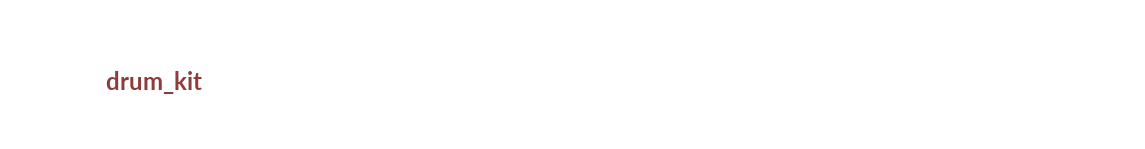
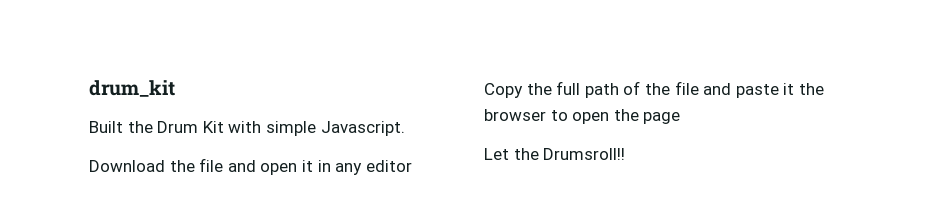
+ Built the Drum Kit with simple Javascript.
+ Download the file and open it in any editor Copy the full path of the file and paste it the browser to open the page
+ Let the Drumsroll!!

